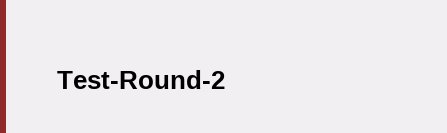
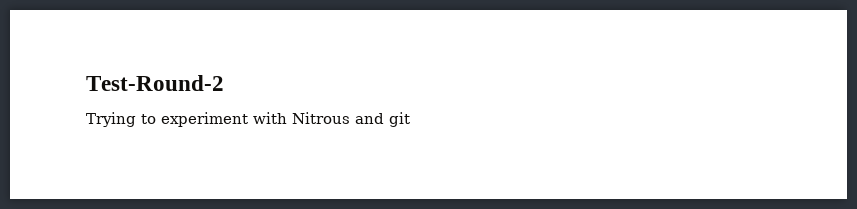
+ Trying to experiment with Nitrous and git

